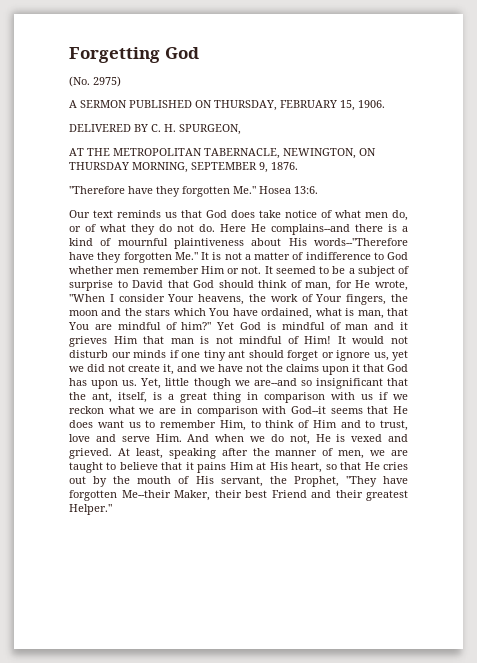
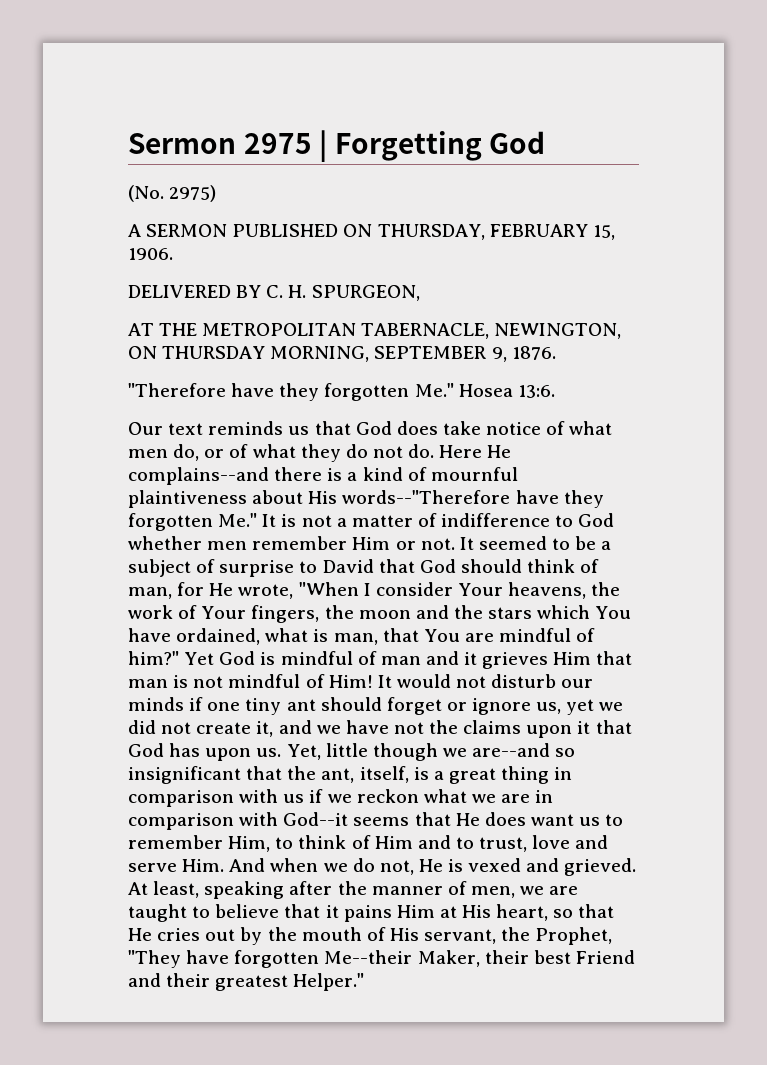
- Forgetting God
+ Sermon 2975 | Forgetting God

